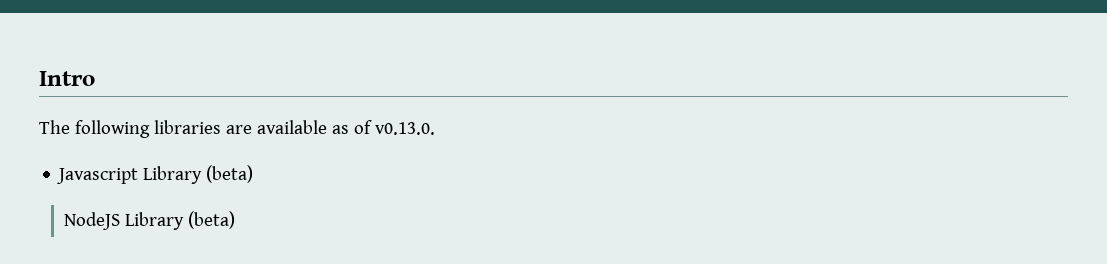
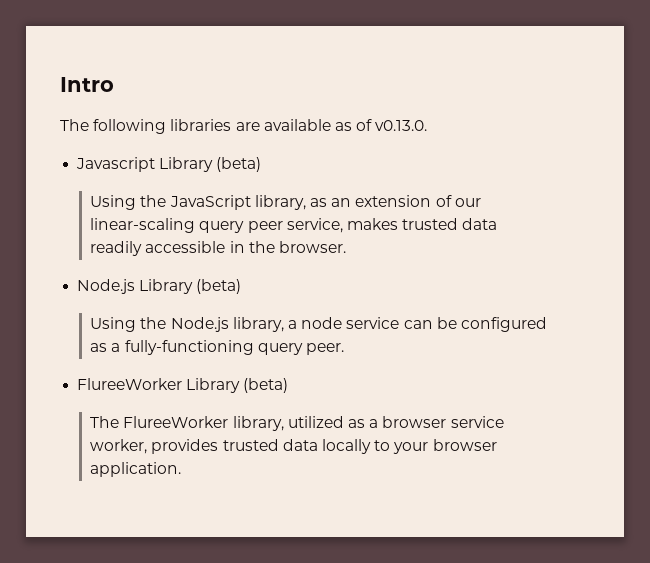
- NodeJS Library (beta)
+ Using the JavaScript library, as an extension of our linear-scaling query peer service, makes trusted data readily accessible in the browser.
+ Node.js Library (beta)
+ Using the Node.js library, a node service can be configured as a fully-functioning query peer.
+ FlureeWorker Library (beta)
+ The FlureeWorker library, utilized as a browser service worker, provides trusted data locally to your browser application.

